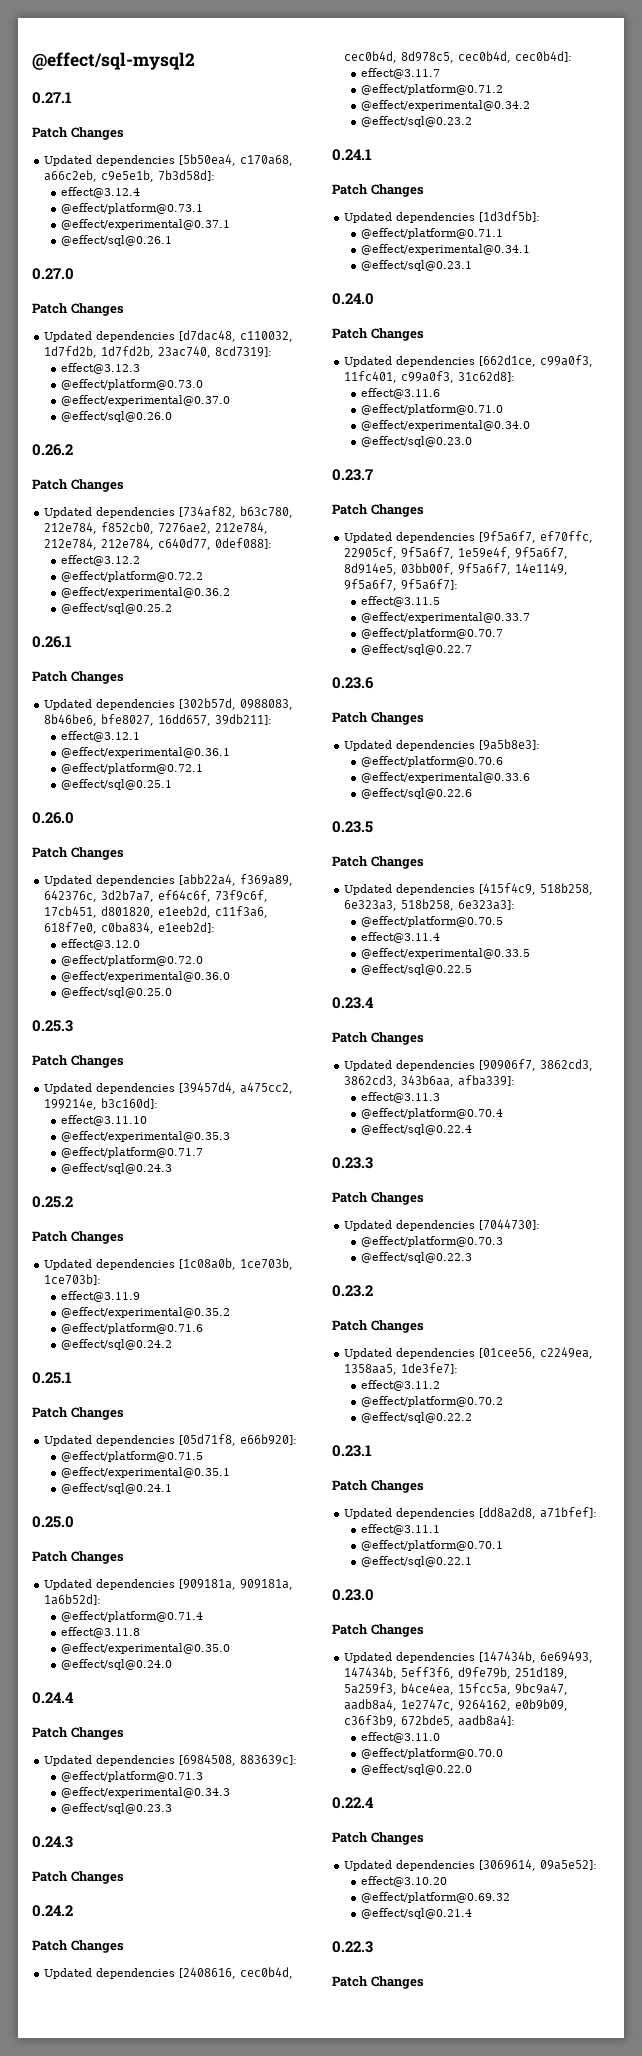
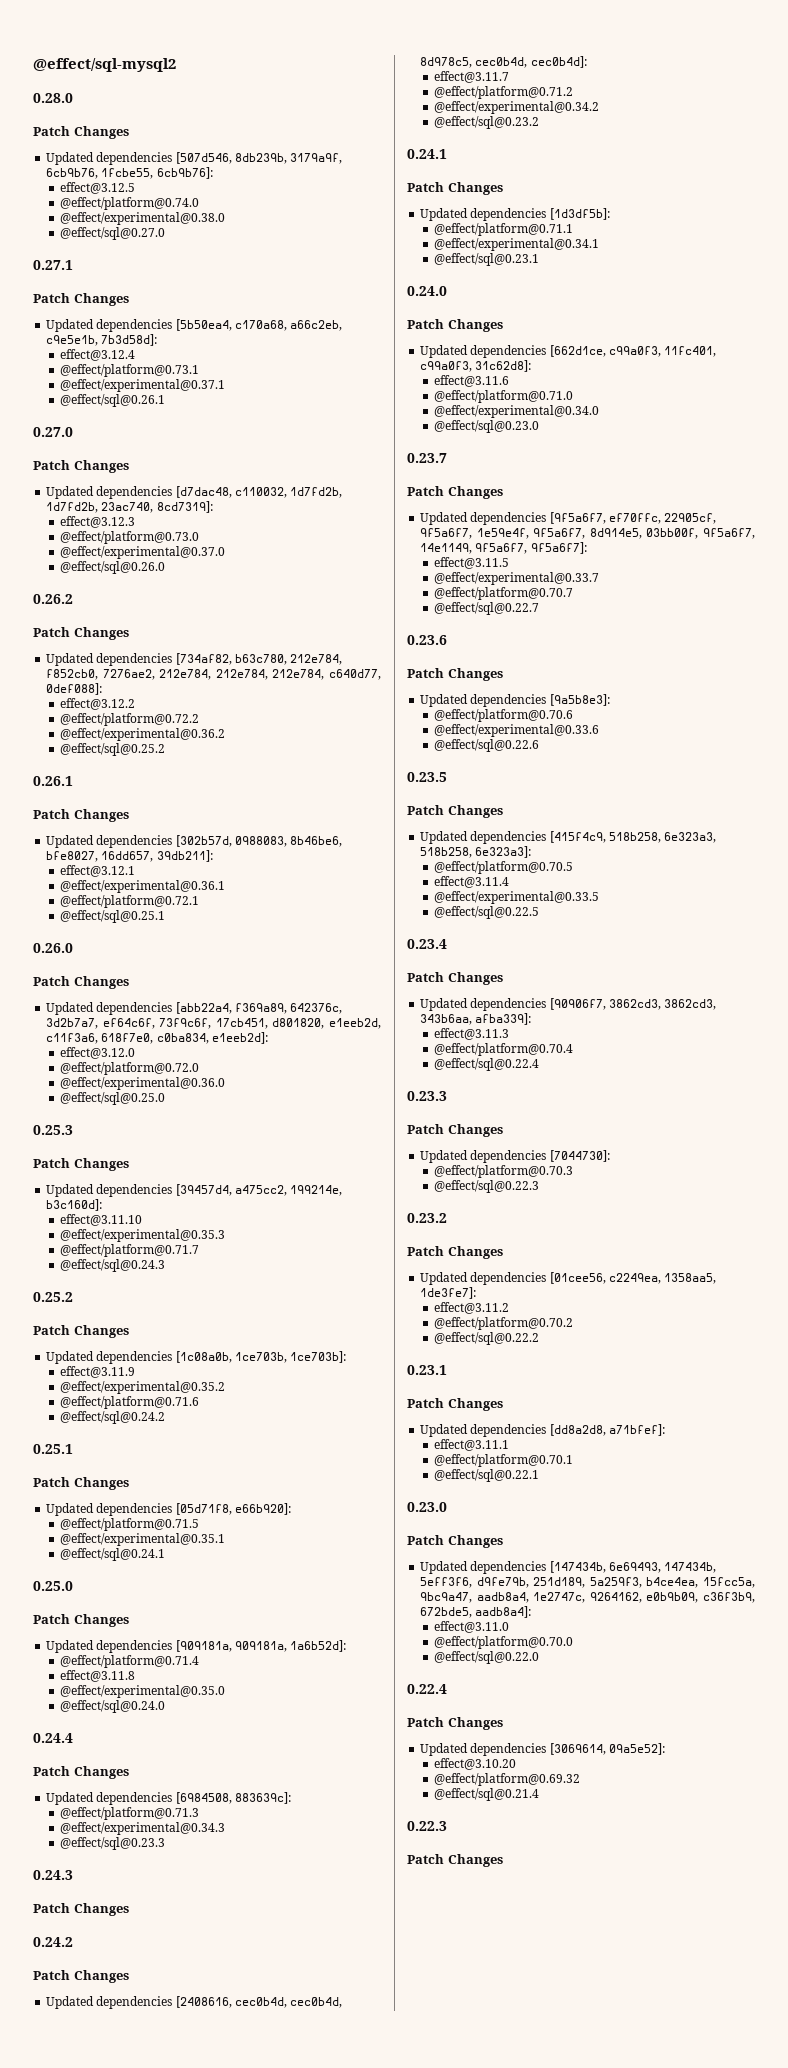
+ 0.28.0
+ Patch Changes
+ Updated dependencies [507d546, 8db239b, 3179a9f, 6cb9b76, 1fcbe55, 6cb9b76]:
+ effect@3.12.5
+ @effect/platform@0.74.0
+ @effect/experimental@0.38.0
+ @effect/sql@0.27.0

